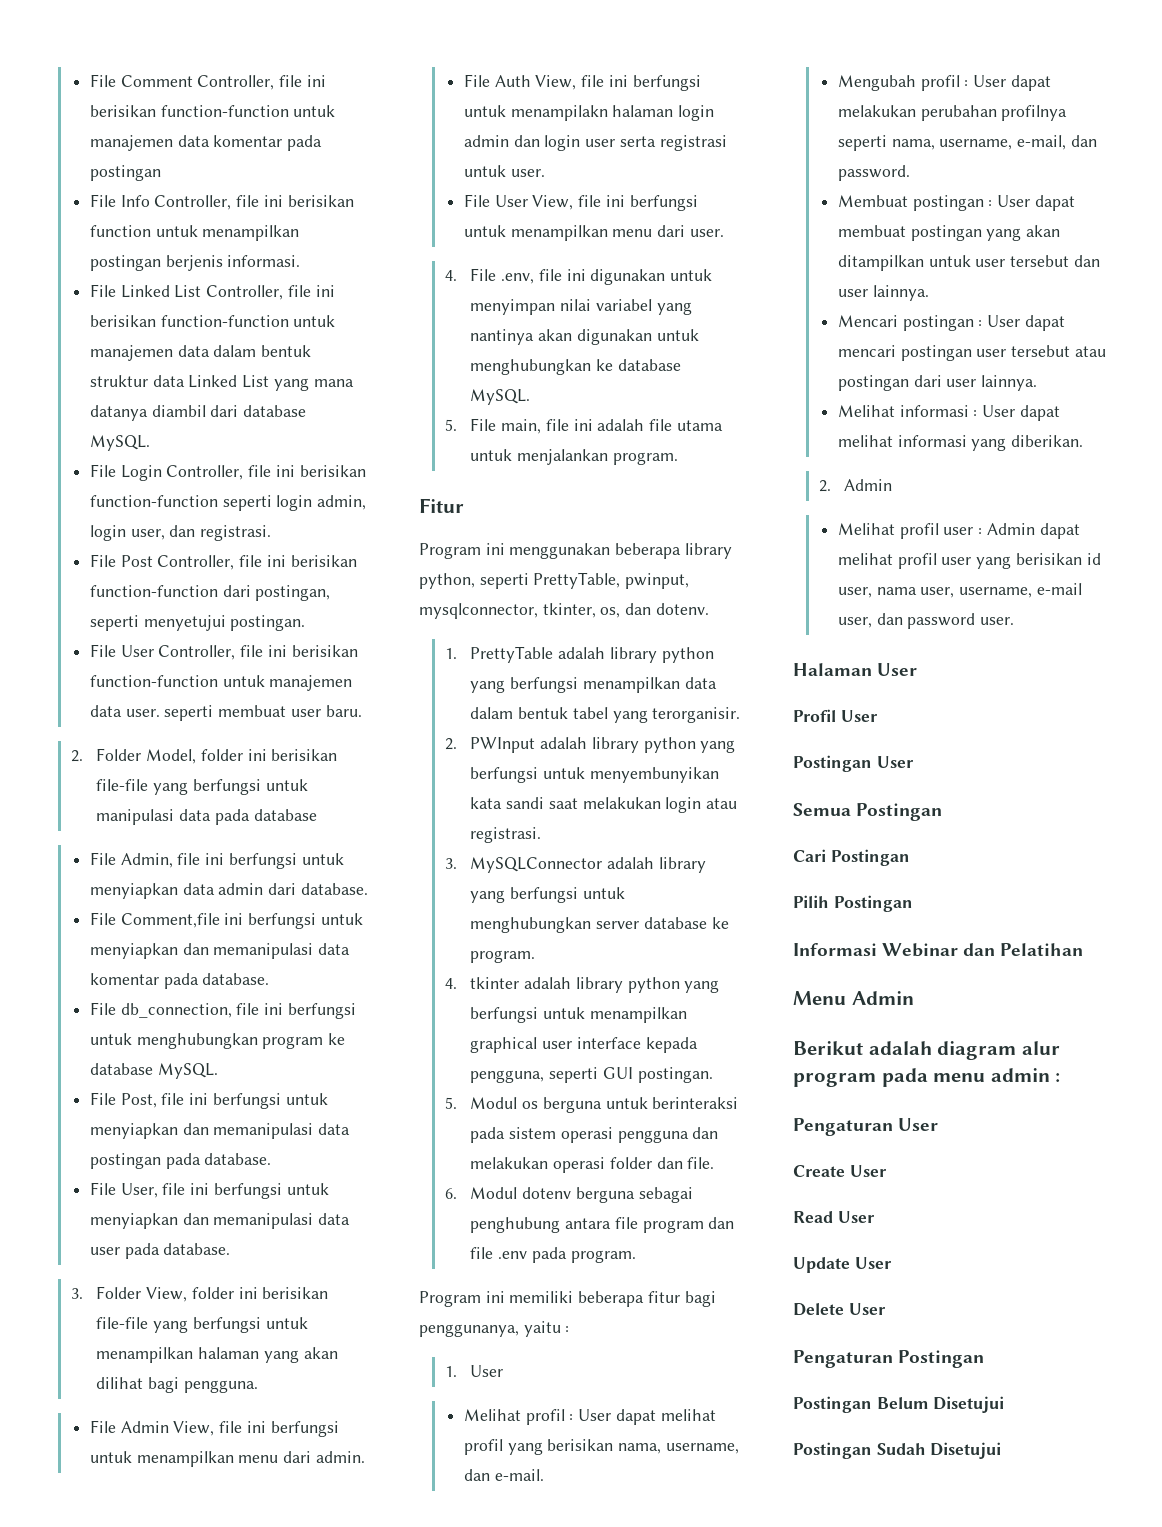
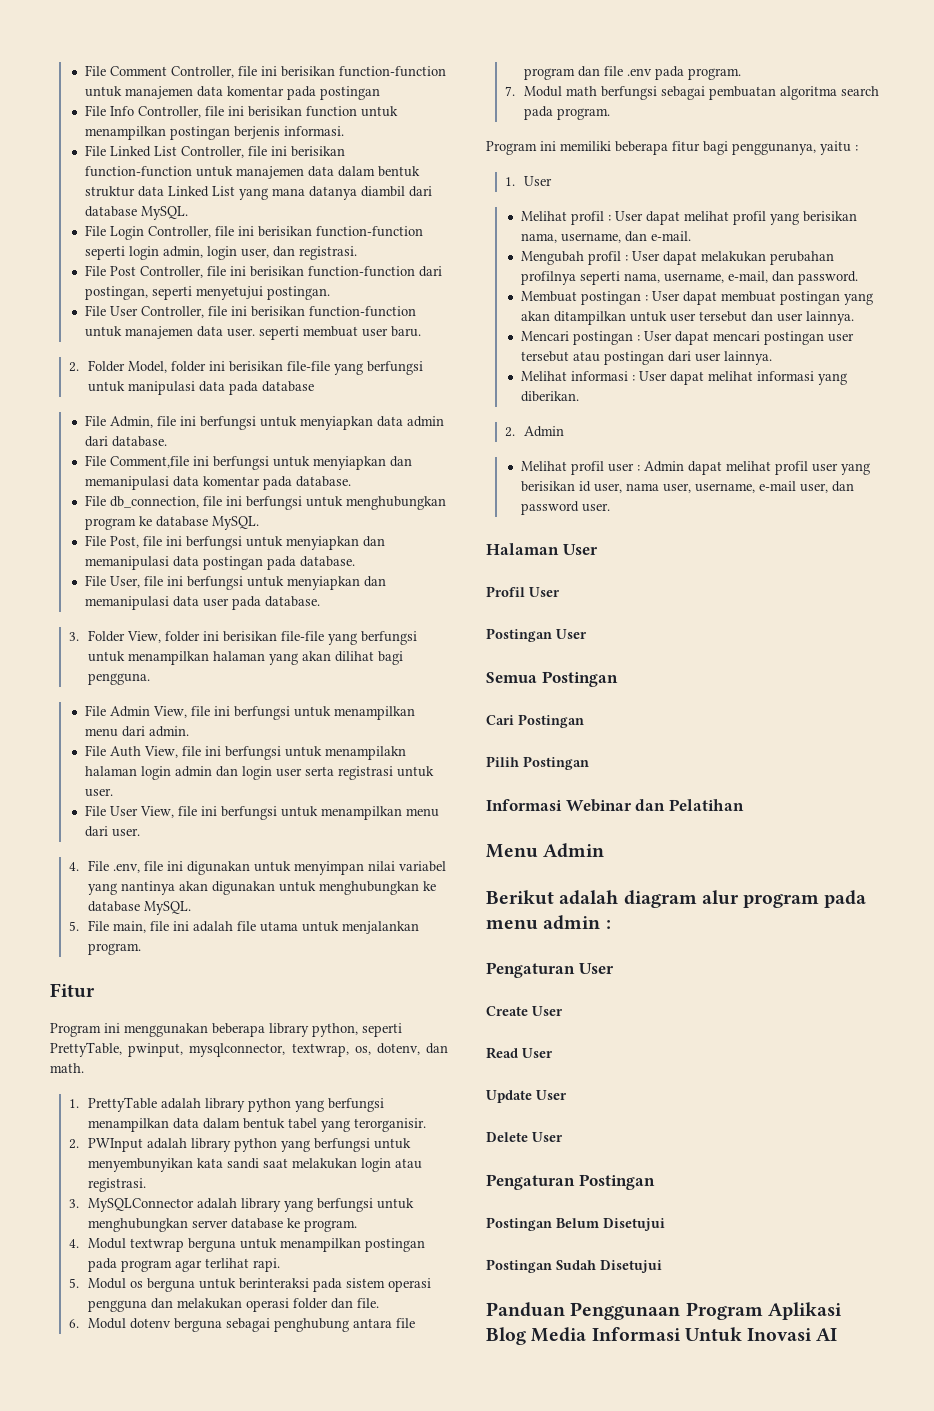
- Program ini menggunakan beberapa library python, seperti PrettyTable, pwinput, mysqlconnector, tkinter, os, dan dotenv.
+ Program ini menggunakan beberapa library python, seperti PrettyTable, pwinput, mysqlconnector, textwrap, os, dotenv, dan math.
- 4. tkinter adalah library python yang berfungsi untuk menampilkan graphical user interface kepada pengguna, seperti GUI postingan.
+ 4. Modul textwrap berguna untuk menampilkan postingan pada program agar terlihat rapi.
+ 7. Modul math berfungsi sebagai pembuatan algoritma search pada program.
+ Panduan Penggunaan Program Aplikasi Blog Media Informasi Untuk Inovasi AI

